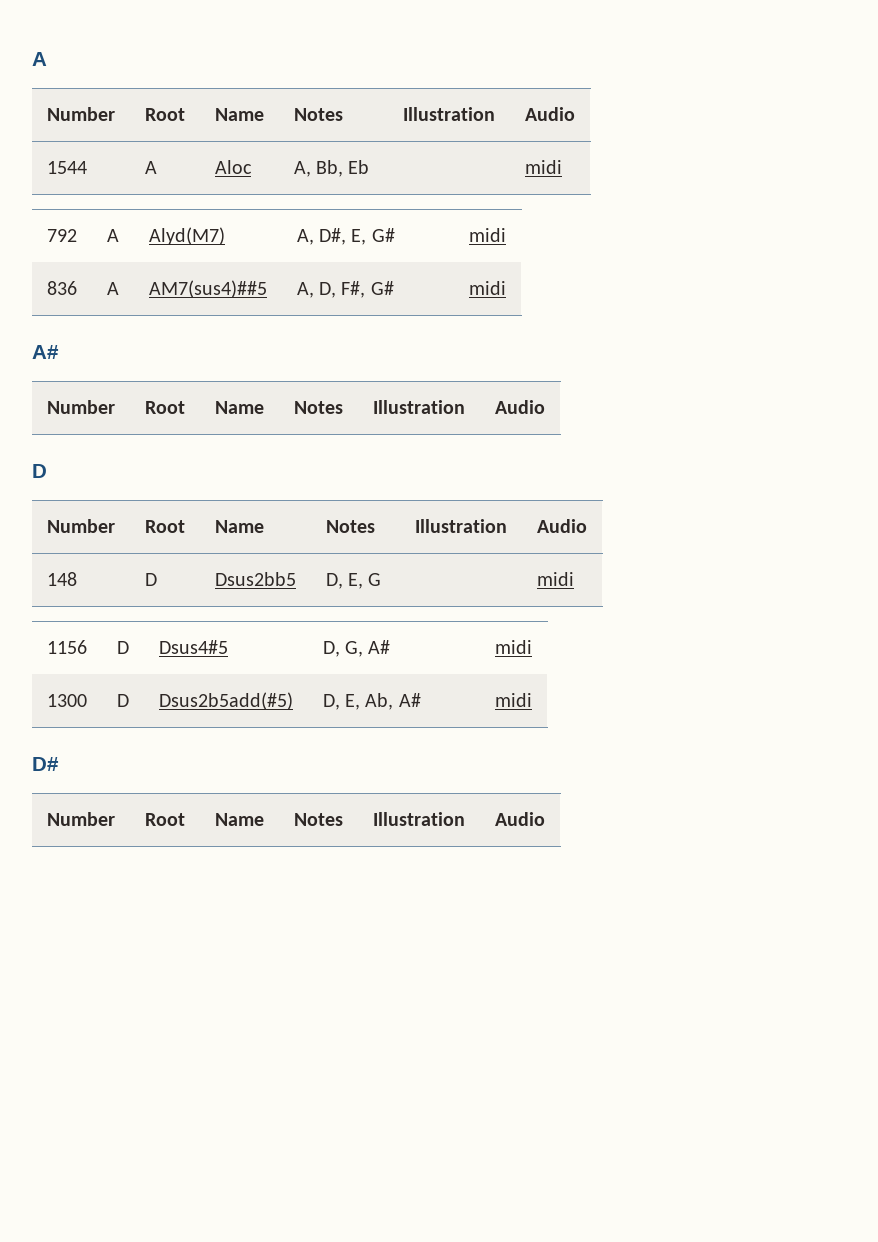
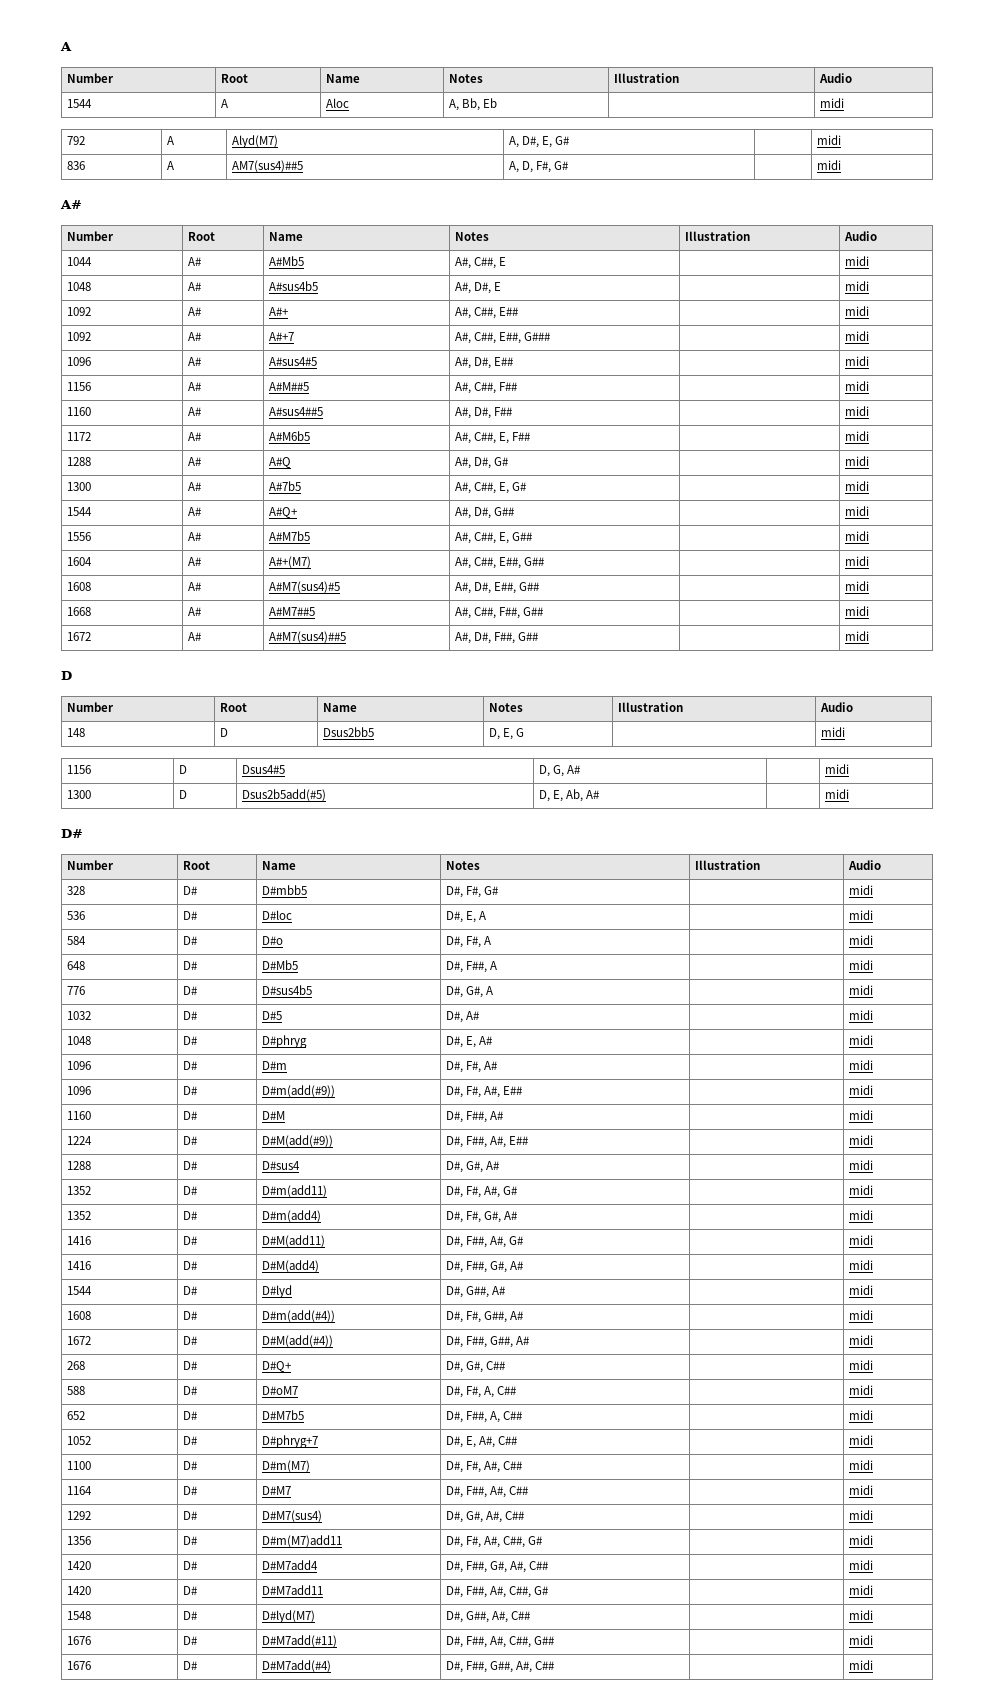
+ 1044 | A# | A#Mb5 | A#, C##, E | | midi
+ 1048 | A# | A#sus4b5 | A#, D#, E | | midi
+ 1092 | A# | A#+ | A#, C##, E## | | midi
+ 1092 | A# | A#+7 | A#, C##, E##, G### | | midi
+ 1096 | A# | A#sus4#5 | A#, D#, E## | | midi
+ 1156 | A# | A#M##5 | A#, C##, F## | | midi
+ 1160 | A# | A#sus4##5 | A#, D#, F## | | midi
+ 1172 | A# | A#M6b5 | A#, C##, E, F## | | midi
+ 1288 | A# | A#Q | A#, D#, G# | | midi
+ 1300 | A# | A#7b5 | A#, C##, E, G# | | midi
+ 1544 | A# | A#Q+ | A#, D#, G## | | midi
+ 1556 | A# | A#M7b5 | A#, C##, E, G## | | midi
+ 1604 | A# | A#+(M7) | A#, C##, E##, G## | | midi
+ 1608 | A# | A#M7(sus4)#5 | A#, D#, E##, G## | | midi
+ 1668 | A# | A#M7##5 | A#, C##, F##, G## | | midi
+ 1672 | A# | A#M7(sus4)##5 | A#, D#, F##, G## | | midi
+ 328 | D# | D#mbb5 | D#, F#, G# | | midi
+ 536 | D# | D#loc | D#, E, A | | midi
+ 584 | D# | D#o | D#, F#, A | | midi
+ 648 | D# | D#Mb5 | D#, F##, A | | midi
+ 776 | D# | D#sus4b5 | D#, G#, A | | midi
+ 1032 | D# | D#5 | D#, A# | | midi
+ 1048 | D# | D#phryg | D#, E, A# | | midi
+ 1096 | D# | D#m | D#, F#, A# | | midi
+ 1096 | D# | D#m(add(#9)) | D#, F#, A#, E## | | midi
+ 1160 | D# | D#M | D#, F##, A# | | midi
+ 1224 | D# | D#M(add(#9)) | D#, F##, A#, E## | | midi
+ 1288 | D# | D#sus4 | D#, G#, A# | | midi
+ 1352 | D# | D#m(add11) | D#, F#, A#, G# | | midi
+ 1352 | D# | D#m(add4) | D#, F#, G#, A# | | midi
+ 1416 | D# | D#M(add11) | D#, F##, A#, G# | | midi
+ 1416 | D# | D#M(add4) | D#, F##, G#, A# | | midi
+ 1544 | D# | D#lyd | D#, G##, A# | | midi
+ 1608 | D# | D#m(add(#4)) | D#, F#, G##, A# | | midi
+ 1672 | D# | D#M(add(#4)) | D#, F##, G##, A# | | midi
+ 268 | D# | D#Q+ | D#, G#, C## | | midi
+ 588 | D# | D#oM7 | D#, F#, A, C## | | midi
+ 652 | D# | D#M7b5 | D#, F##, A, C## | | midi
+ 1052 | D# | D#phryg+7 | D#, E, A#, C## | | midi
+ 1100 | D# | D#m(M7) | D#, F#, A#, C## | | midi
+ 1164 | D# | D#M7 | D#, F##, A#, C## | | midi
+ 1292 | D# | D#M7(sus4) | D#, G#, A#, C## | | midi
+ 1356 | D# | D#m(M7)add11 | D#, F#, A#, C##, G# | | midi
+ 1420 | D# | D#M7add4 | D#, F##, G#, A#, C## | | midi
+ 1420 | D# | D#M7add11 | D#, F##, A#, C##, G# | | midi
+ 1548 | D# | D#lyd(M7) | D#, G##, A#, C## | | midi
+ 1676 | D# | D#M7add(#11) | D#, F##, A#, C##, G## | | midi
+ 1676 | D# | D#M7add(#4) | D#, F##, G##, A#, C## | | midi

